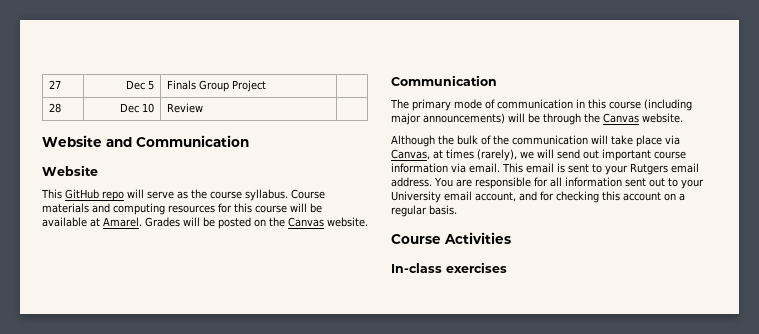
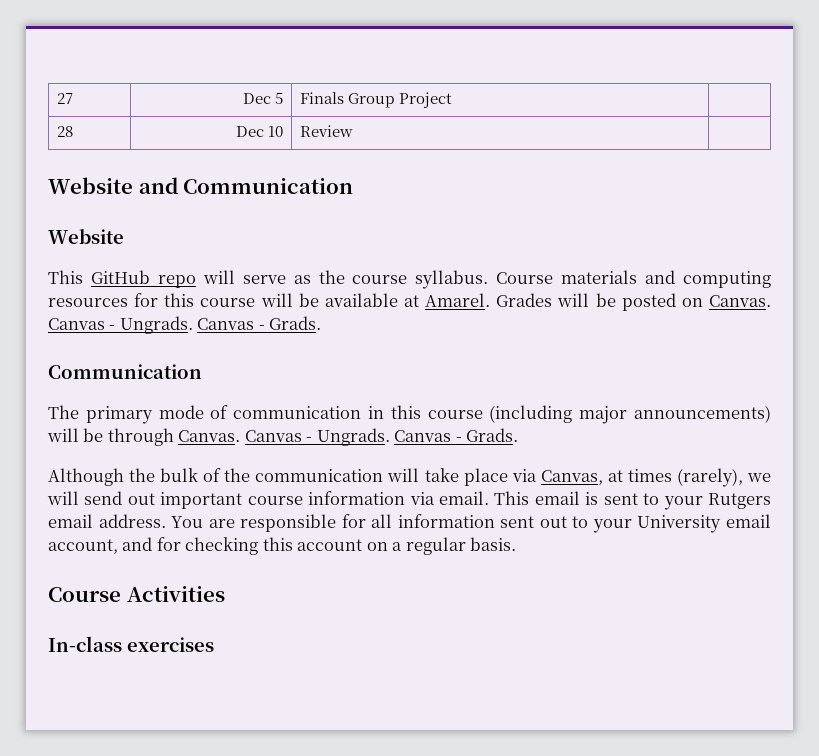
- Grades will be posted on the Canvas website.
+ Grades will be posted on Canvas. Canvas - Ungrads. Canvas - Grads.
- The primary mode of communication in this course (including major announcements) will be through the Canvas website.
+ The primary mode of communication in this course (including major announcements) will be through Canvas. Canvas - Ungrads. Canvas - Grads.

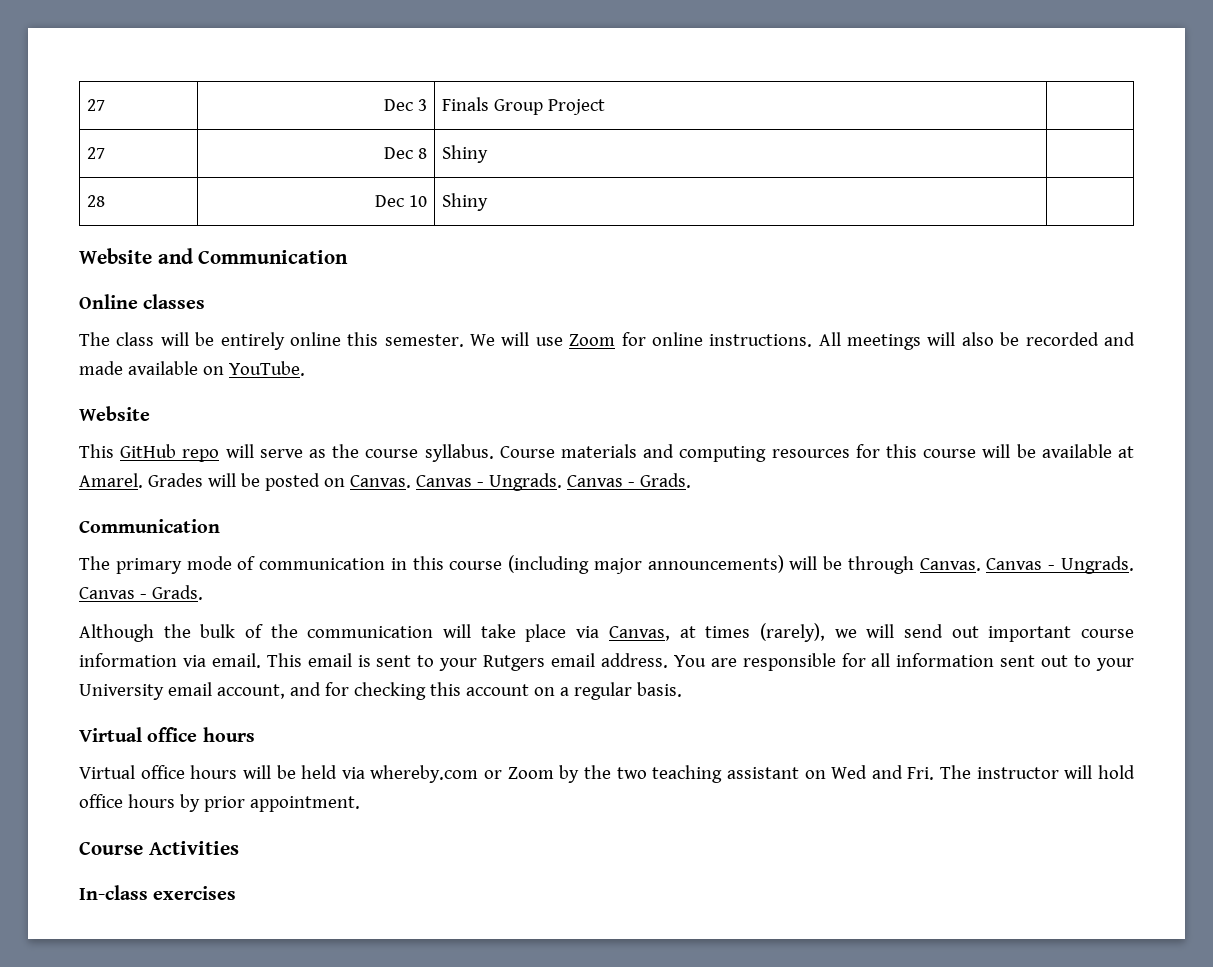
- 27 | Dec 5 | Finals Group Project |
+ 27 | Dec 3 | Finals Group Project |
+ 27 | Dec 8 | Shiny |
- 28 | Dec 10 | Review |
+ 28 | Dec 10 | Shiny |
+ Online classes
+ The class will be entirely online this semester. We will use Zoom for online instructions. All meetings will also be recorded and made available on YouTube.
  You are responsible for all information sent out to your University email account, and for checking this account on a regular basis.
+ Virtual office hours
+ Virtual office hours will be held via whereby.com or Zoom by the two teaching assistant on Wed and Fri. The instructor will hold office hours by prior appointment.

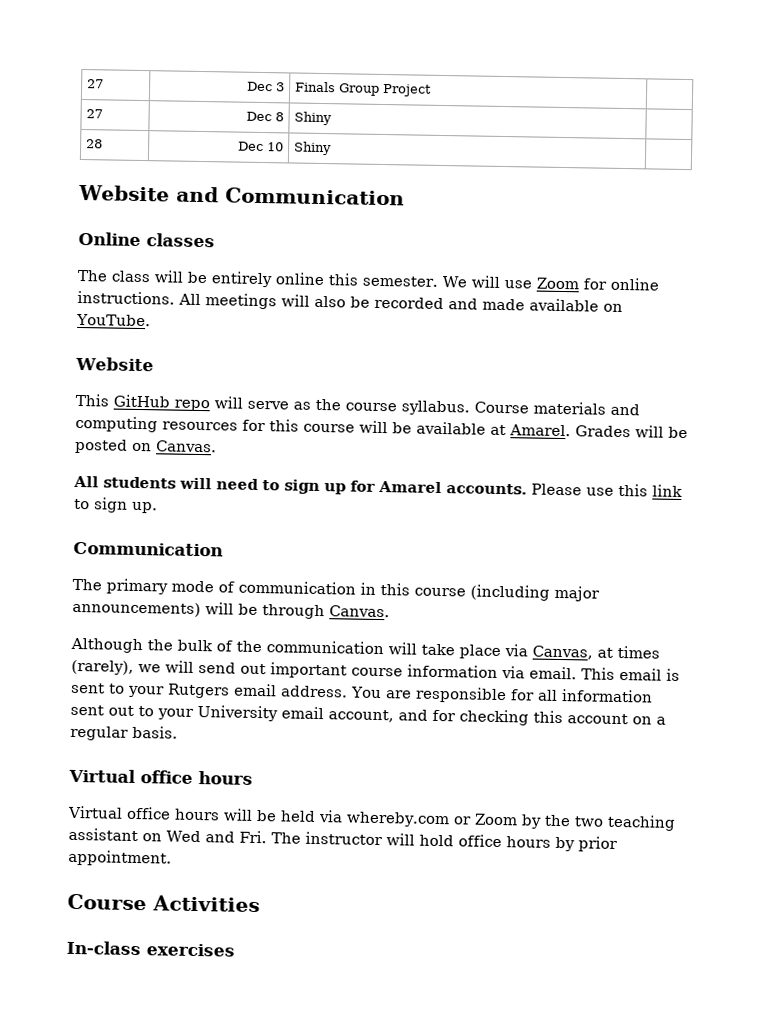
- Grades will be posted on Canvas. Canvas - Ungrads. Canvas - Grads.
+ Grades will be posted on Canvas.
+ All students will need to sign up for Amarel accounts. Please use this link to sign up.
- The primary mode of communication in this course (including major announcements) will be through Canvas. Canvas - Ungrads. Canvas - Grads.
+ The primary mode of communication in this course (including major announcements) will be through Canvas.

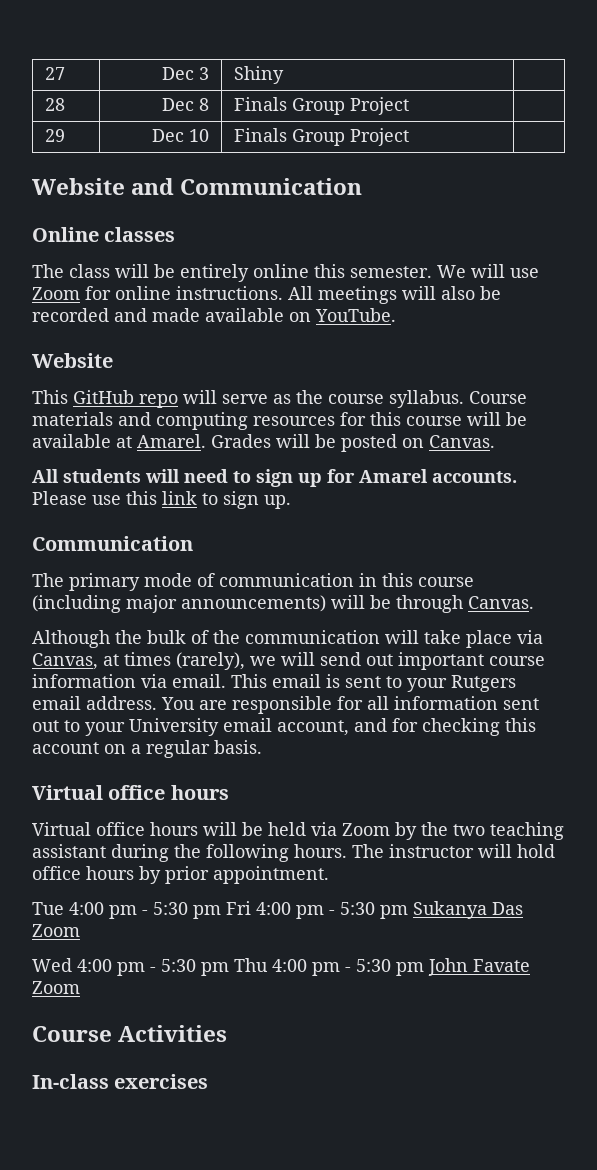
- 27 | Dec 3 | Finals Group Project |
- 27 | Dec 8 | Shiny |
- 28 | Dec 10 | Shiny |
+ 27 | Dec 3 | Shiny |
+ 28 | Dec 8 | Finals Group Project |
+ 29 | Dec 10 | Finals Group Project |
- Virtual office hours will be held via whereby.com or Zoom by the two teaching assistant on Wed and Fri. The instructor will hold office hours by prior appointment.
+ Virtual office hours will be held via Zoom by the two teaching assistant during the following hours. The instructor will hold office hours by prior appointment.
+ Tue 4:00 pm - 5:30 pm Fri 4:00 pm - 5:30 pm Sukanya Das Zoom
+ Wed 4:00 pm - 5:30 pm Thu 4:00 pm - 5:30 pm John Favate Zoom

